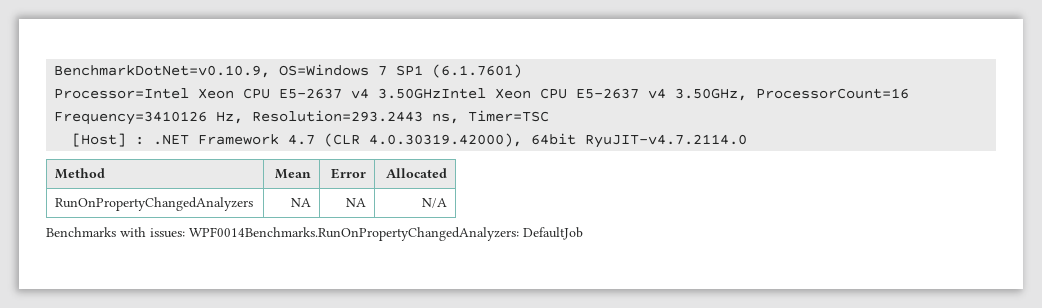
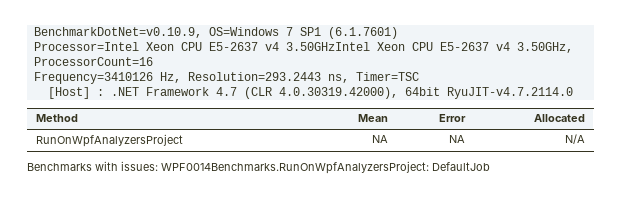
- RunOnPropertyChangedAnalyzers | NA | NA | N/A
+ RunOnWpfAnalyzersProject | NA | NA | N/A
- Benchmarks with issues: WPF0014Benchmarks.RunOnPropertyChangedAnalyzers: DefaultJob
+ Benchmarks with issues: WPF0014Benchmarks.RunOnWpfAnalyzersProject: DefaultJob

